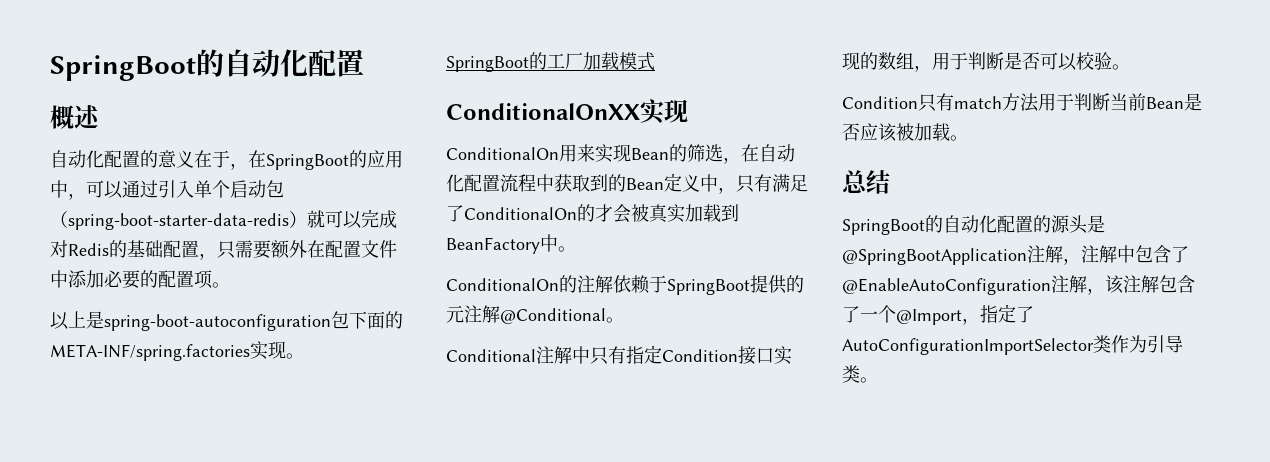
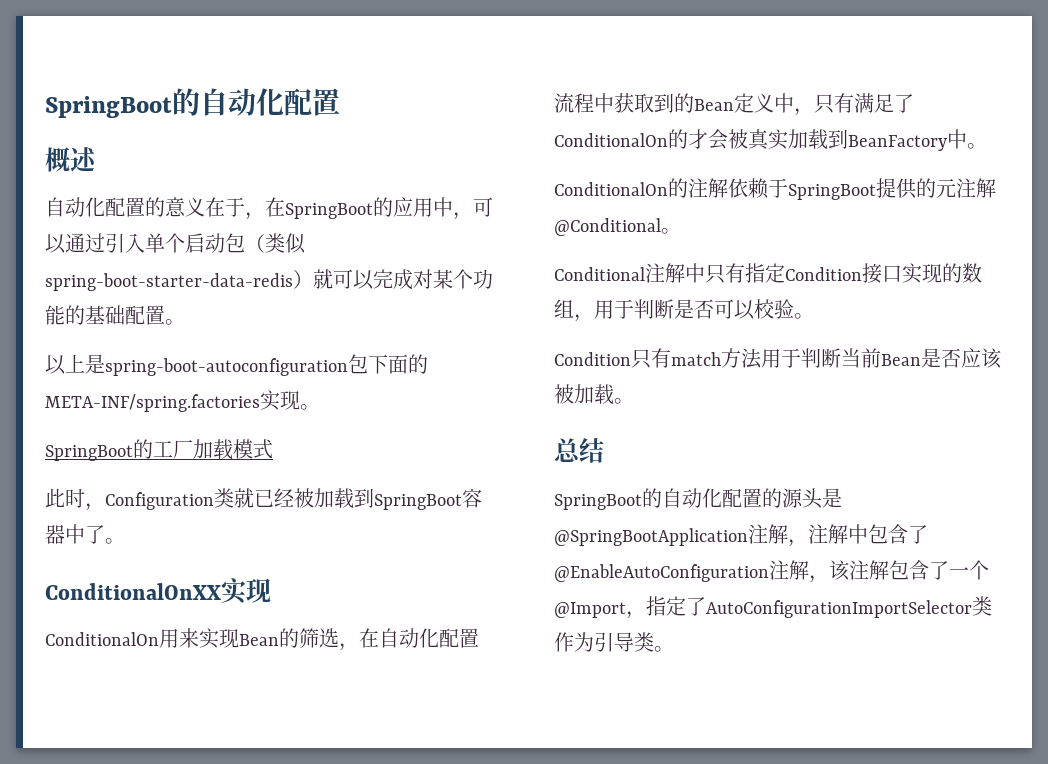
- 自动化配置的意义在于，在SpringBoot的应用中，可以通过引入单个启动包（spring-boot-starter-data-redis）就可以完成对Redis的基础配置，只需要额外在配置文件中添加必要的配置项。
+ 自动化配置的意义在于，在SpringBoot的应用中，可以通过引入单个启动包（类似spring-boot-starter-data-redis）就可以完成对某个功能的基础配置。
+ 此时，Configuration类就已经被加载到SpringBoot容器中了。

